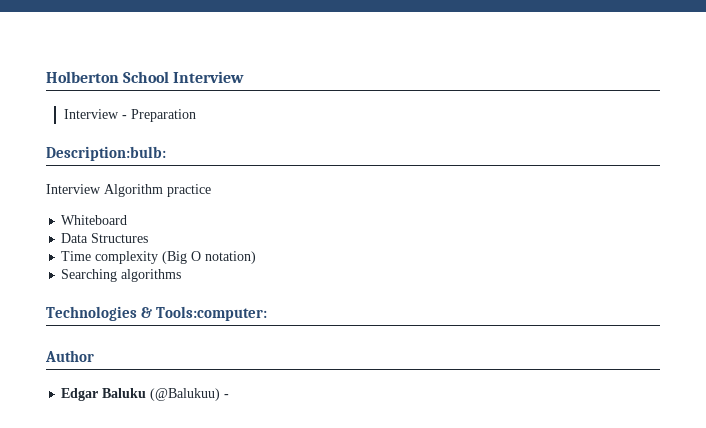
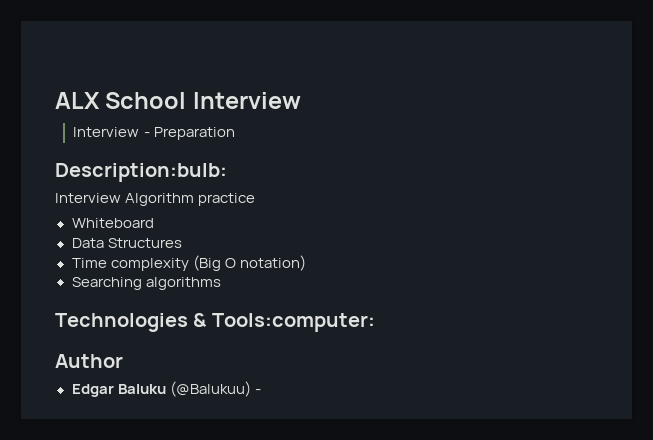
- Holberton School Interview
+ ALX School Interview

